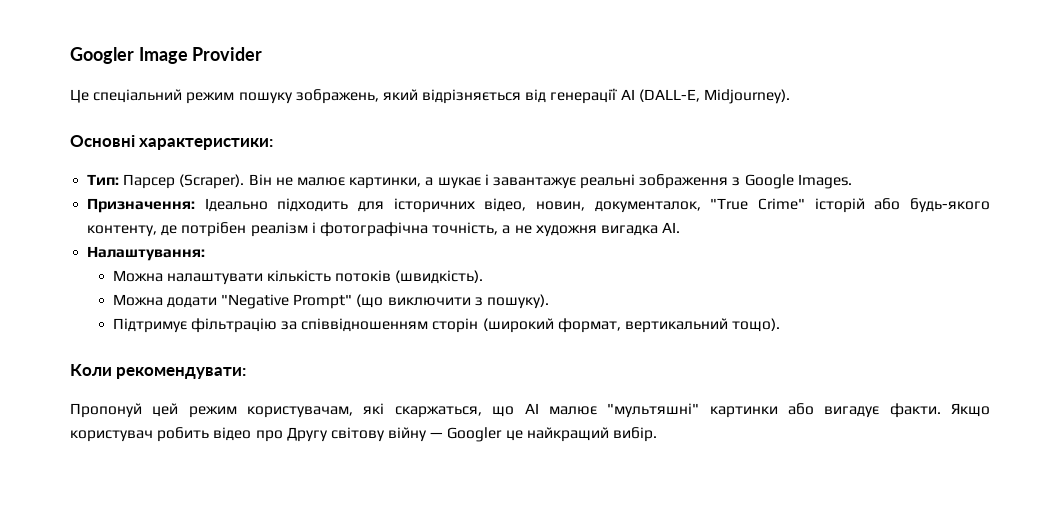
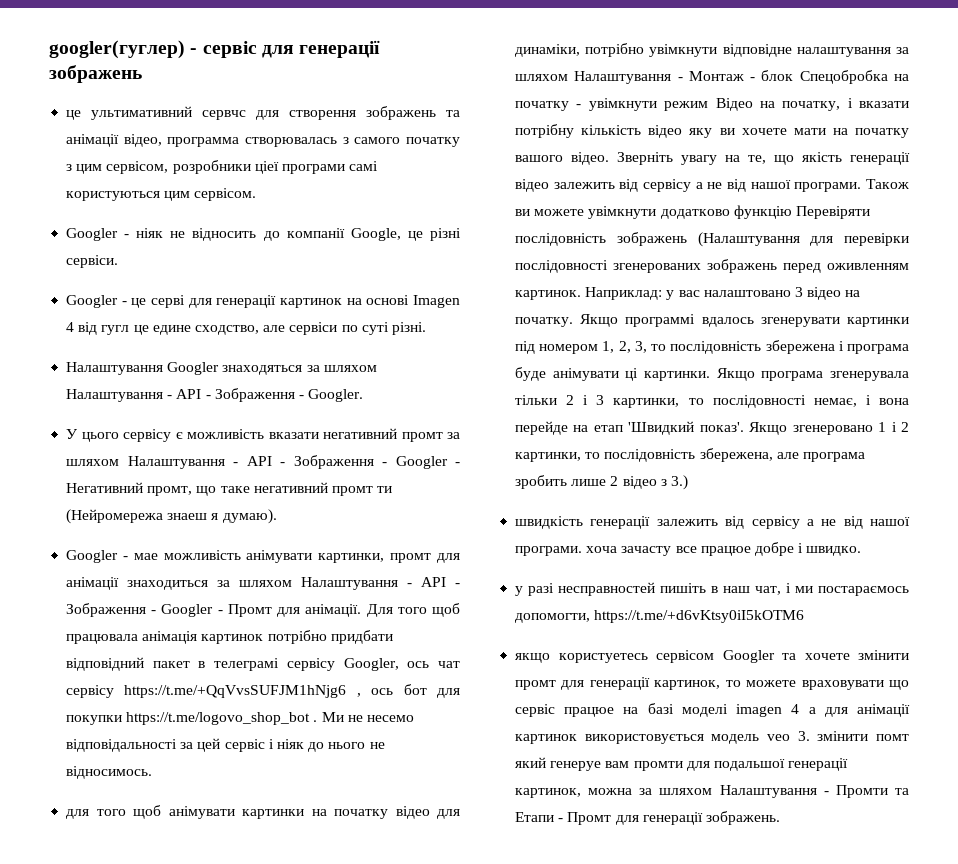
- Googler Image Provider
- Це спеціальний режим пошуку зображень, який відрізняється від генерації AI (DALL-E, Midjourney).
- Основні характеристики:
- Тип: Парсер (Scraper). Він не малює картинки, а шукає і завантажує реальні зображення з Google Images.
- Призначення: Ідеально підходить для історичних відео, новин, документалок, "True Crime" історій або будь-якого контенту, де потрібен реалізм і фотографічна точність, а не художня вигадка AI.
- Налаштування:
- Можна налаштувати кількість потоків (швидкість).
- Можна додати "Negative Prompt" (що виключити з пошуку).
- Підтримує фільтрацію за співвідношенням сторін (широкий формат, вертикальний тощо).
- Коли рекомендувати:
- Пропонуй цей режим користувачам, які скаржаться, що AI малює "мультяшні" картинки або вигадує факти. Якщо користувач робить відео про Другу світову війну — Googler це найкращий вибір.
+ googler(гуглер) - сервіс для генерації зображень
+ це ультимативний сервчс для створення зображень та анімації відео, программа створювалась з самого початку з цим сервісом, розробники ціеї програми самі користуються цим сервісом.
+ Googler - ніяк не відносить до компанії Google, це різні сервіси.
+ Googler - це серві для генерації картинок на основі Imagen 4 від гугл це едине сходство, але сервіси по суті різні.
+ Налаштування Googler знаходяться за шляхом Налаштування - API - Зображення - Googler.
+ У цього сервісу є можливість вказати негативний промт за шляхом Налаштування - API - Зображення - Googler - Негативний промт, що таке негативний промт ти (Нейромережа знаеш я думаю).
+ Googler - мае можливість анімувати картинки, промт для анімації знаходиться за шляхом Налаштування - API - Зображення - Googler - Промт для анімації. Для того щоб працювала анімація картинок потрібно придбати відповідний пакет в телеграмі сервісу Googler, ось чат сервісу https://t.me/+QqVvsSUFJM1hNjg6 , ось бот для покупки https://t.me/logovo_shop_bot . Ми не несемо відповідальності за цей сервіс і ніяк до нього не відносимось.
+ для того щоб анімувати картинки на початку відео для динаміки, потрібно увімкнути відповідне налаштування за шляхом Налаштування - Монтаж - блок Спецобробка на початку - увімкнути режим Відео на початку, і вказати потрібну кількість відео яку ви хочете мати на початку вашого відео. Зверніть увагу на те, що якість генерації відео залежить від сервісу а не від нашої програми. Також ви можете увімкнути додатково функцію Перевіряти послідовність зображень (Налаштування для перевірки послідовності згенерованих зображень перед оживленням картинок. Наприклад: у вас налаштовано 3 відео на початку. Якщо программі вдалось згенерувати картинки під номером 1, 2, 3, то послідовність збережена і програма буде анімувати ці картинки. Якщо програма згенерувала тільки 2 і 3 картинки, то послідовності немає, і вона перейде на етап 'Швидкий показ'. Якщо згенеровано 1 і 2 картинки, то послідовність збережена, але програма зробить лише 2 відео з 3.)
+ швидкість генерації залежить від сервісу а не від нашої програми. хоча зачасту все працюе добре і швидко.
+ у разі несправностей пишіть в наш чат, і ми постараємось допомогти, https://t.me/+d6vKtsy0iI5kOTM6
+ якщо користуетесь сервісом Googler та хочете змінити промт для генерації картинок, то можете враховувати що сервіс працюе на базі моделі imagen 4 а для анімації картинок використовується модель veo 3. змінити помт який генеруе вам промти для подальшої генерації картинок, можна за шляхом Налаштування - Промти та Етапи - Промт для генерації зображень.

